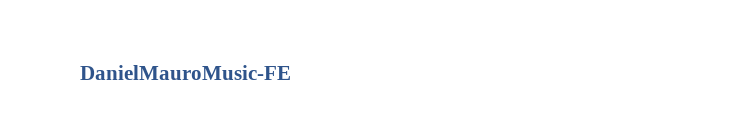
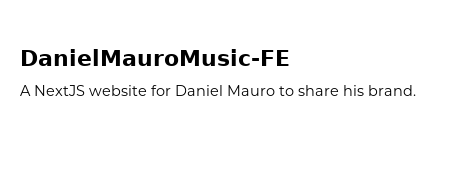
+ A NextJS website for Daniel Mauro to share his brand.

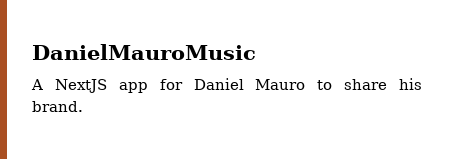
- DanielMauroMusic-FE
+ DanielMauroMusic
- A NextJS website for Daniel Mauro to share his brand.
+ A NextJS app for Daniel Mauro to share his brand.

